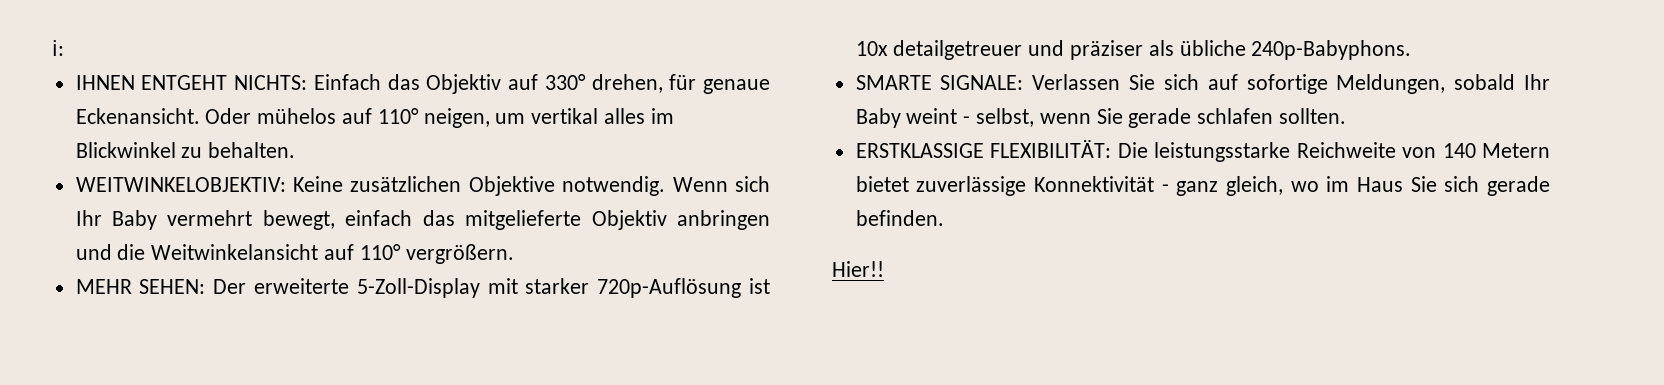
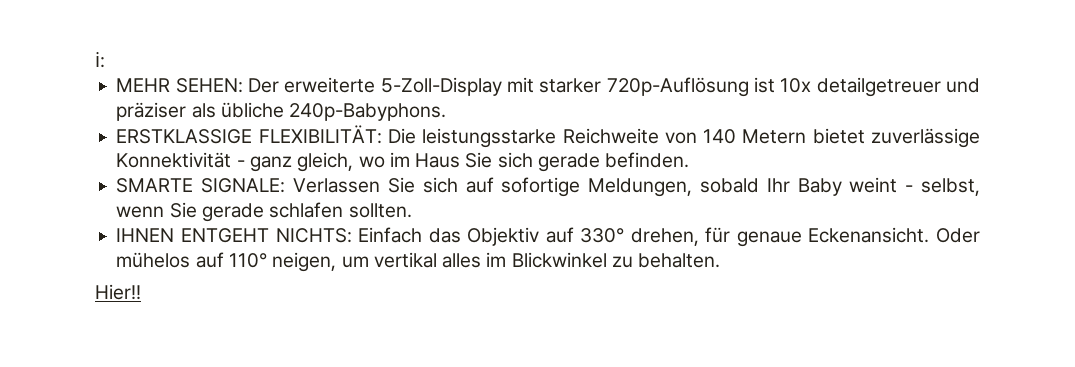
+ MEHR SEHEN: Der erweiterte 5-Zoll-Display mit starker 720p-Auflösung ist 10x detailgetreuer und präziser als übliche 240p-Babyphons.
+ ERSTKLASSIGE FLEXIBILITÄT: Die leistungsstarke Reichweite von 140 Metern bietet zuverlässige Konnektivität - ganz gleich, wo im Haus Sie sich gerade befinden.
+ SMARTE SIGNALE: Verlassen Sie sich auf sofortige Meldungen, sobald Ihr Baby weint - selbst, wenn Sie gerade schlafen sollten.
- WEITWINKELOBJEKTIV: Keine zusätzlichen Objektive notwendig. Wenn sich Ihr Baby vermehrt bewegt, einfach das mitgelieferte Objektiv anbringen und die Weitwinkelansicht auf 110° vergrößern.
- MEHR SEHEN: Der erweiterte 5-Zoll-Display mit starker 720p-Auflösung ist 10x detailgetreuer und präziser als übliche 240p-Babyphons.
- SMARTE SIGNALE: Verlassen Sie sich auf sofortige Meldungen, sobald Ihr Baby weint - selbst, wenn Sie gerade schlafen sollten.
- ERSTKLASSIGE FLEXIBILITÄT: Die leistungsstarke Reichweite von 140 Metern bietet zuverlässige Konnektivität - ganz gleich, wo im Haus Sie sich gerade befinden.

